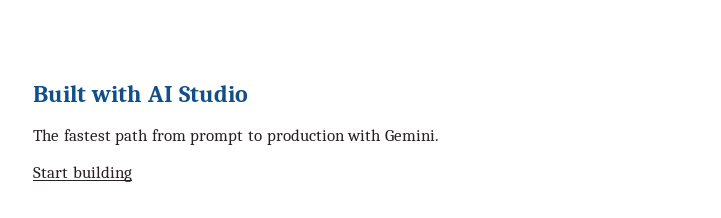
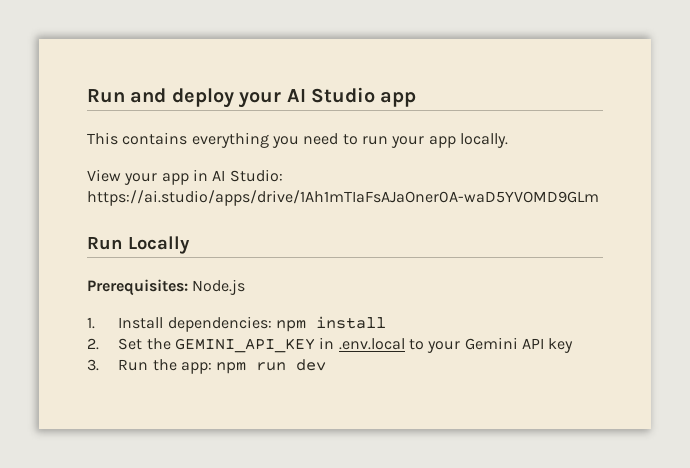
- Built with AI Studio
- The fastest path from prompt to production with Gemini.
- Start building
+ Run and deploy your AI Studio app
+ This contains everything you need to run your app locally.
+ View your app in AI Studio: https://ai.studio/apps/drive/1Ah1mTIaFsAJaOner0A-waD5YVOMD9GLm
+ Run Locally
+ Prerequisites: Node.js
+ 1. Install dependencies: npm install
+ 2. Set the GEMINI_API_KEY in .env.local to your Gemini API key
+ 3. Run the app: npm run dev

